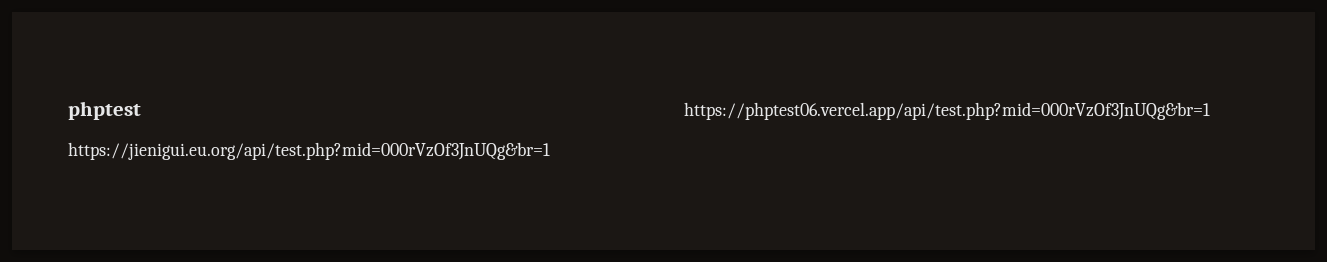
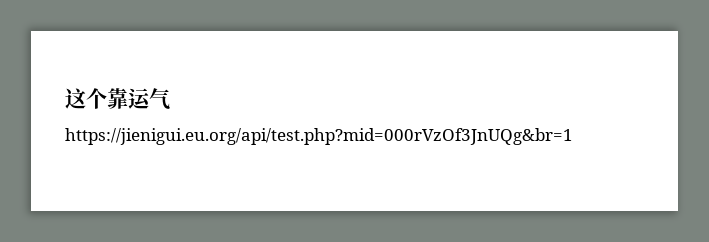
- phptest
+ 这个靠运气
- https://jienigui.eu.org/api/test.php?mid=000rVzOf3JnUQg&br=1 https://phptest06.vercel.app/api/test.php?mid=000rVzOf3JnUQg&br=1
+ https://jienigui.eu.org/api/test.php?mid=000rVzOf3JnUQg&br=1

